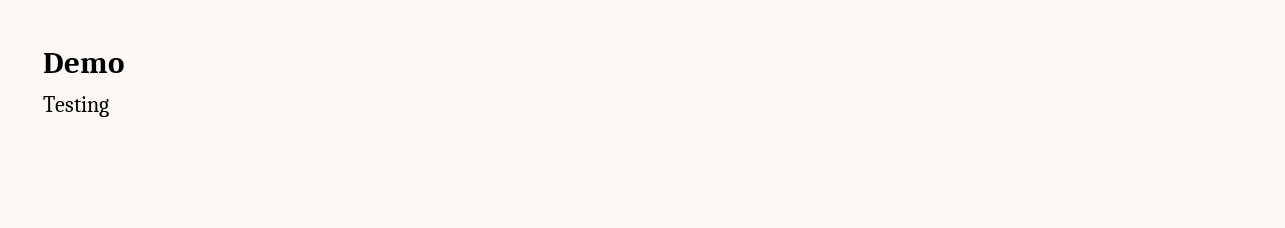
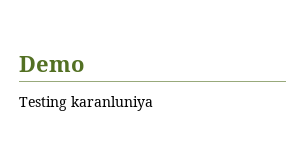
- Testing
+ Testing karanluniya

